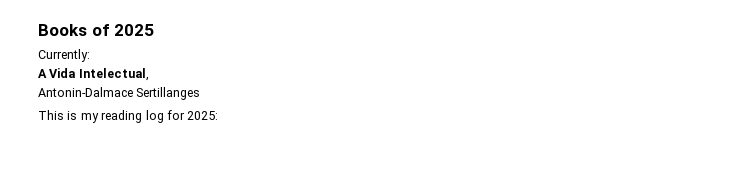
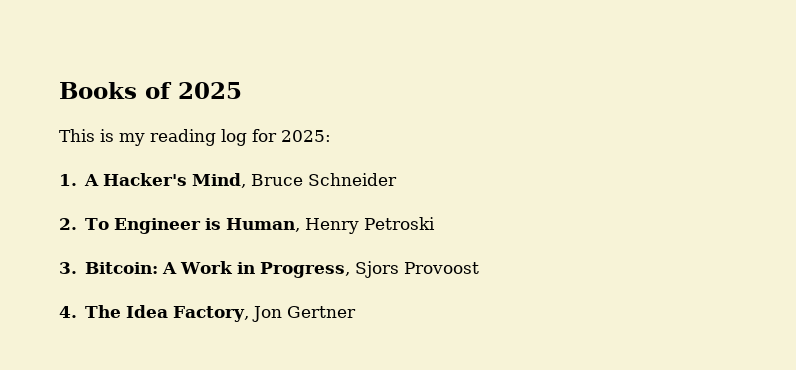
- Currently:
- A Vida Intelectual,
- Antonin-Dalmace Sertillanges
+ 1. A Hacker's Mind, Bruce Schneider
+ 2. To Engineer is Human, Henry Petroski
+ 3. Bitcoin: A Work in Progress, Sjors Provoost
+ 4. The Idea Factory, Jon Gertner

